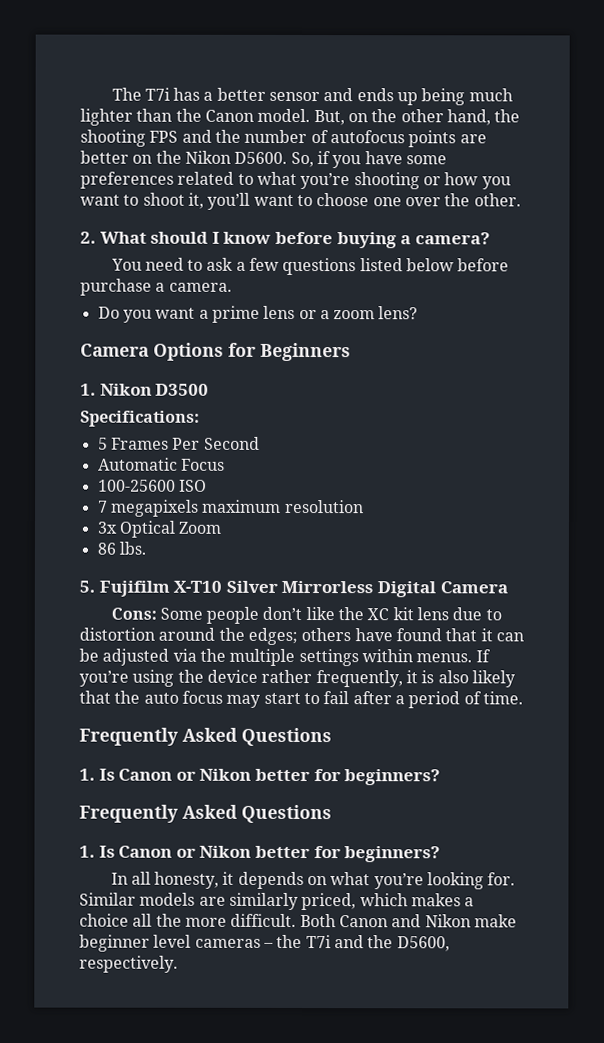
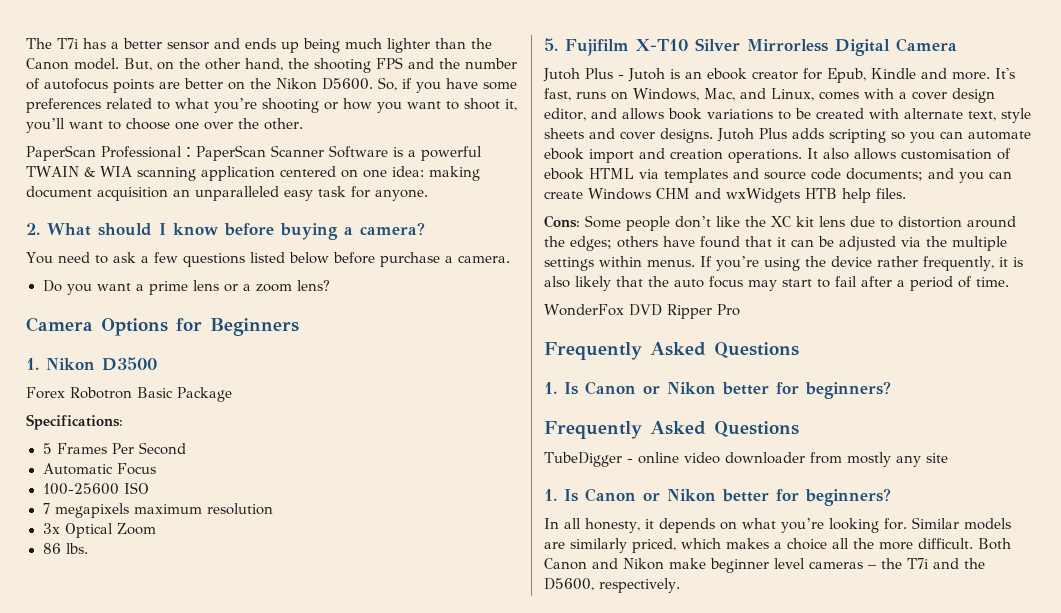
+ PaperScan Professional：PaperScan Scanner Software is a powerful TWAIN & WIA scanning application centered on one idea: making document acquisition an unparalleled easy task for anyone.
+ Forex Robotron Basic Package
+ Jutoh Plus - Jutoh is an ebook creator for Epub, Kindle and more. It's fast, runs on Windows, Mac, and Linux, comes with a cover design editor, and allows book variations to be created with alternate text, style sheets and cover designs. Jutoh Plus adds scripting so you can automate ebook import and creation operations. It also allows customisation of ebook HTML via templates and source code documents; and you can create Windows CHM and wxWidgets HTB help files.
+ WonderFox DVD Ripper Pro
+ TubeDigger - online video downloader from mostly any site

